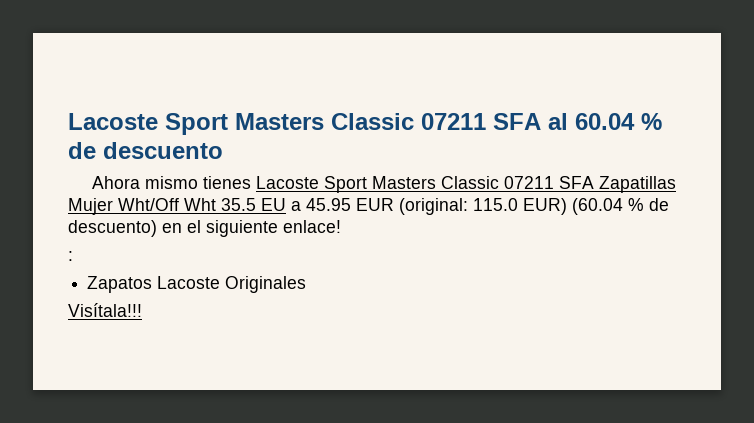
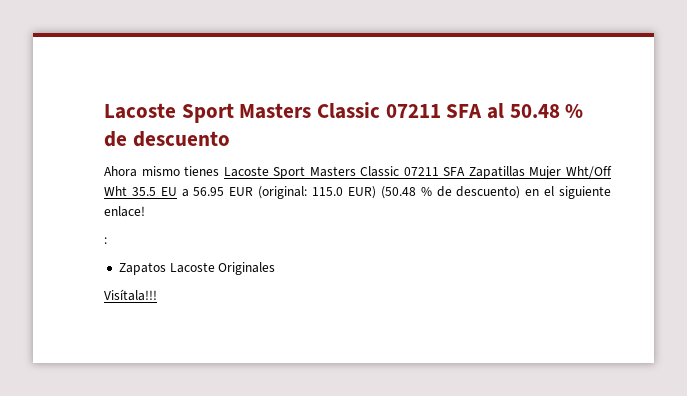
- Lacoste Sport Masters Classic 07211 SFA al 60.04 % de descuento
+ Lacoste Sport Masters Classic 07211 SFA al 50.48 % de descuento
- Ahora mismo tienes Lacoste Sport Masters Classic 07211 SFA Zapatillas Mujer Wht/Off Wht 35.5 EU a 45.95 EUR (original: 115.0 EUR) (60.04 % de descuento) en el siguiente enlace!
+ Ahora mismo tienes Lacoste Sport Masters Classic 07211 SFA Zapatillas Mujer Wht/Off Wht 35.5 EU a 56.95 EUR (original: 115.0 EUR) (50.48 % de descuento) en el siguiente enlace!

